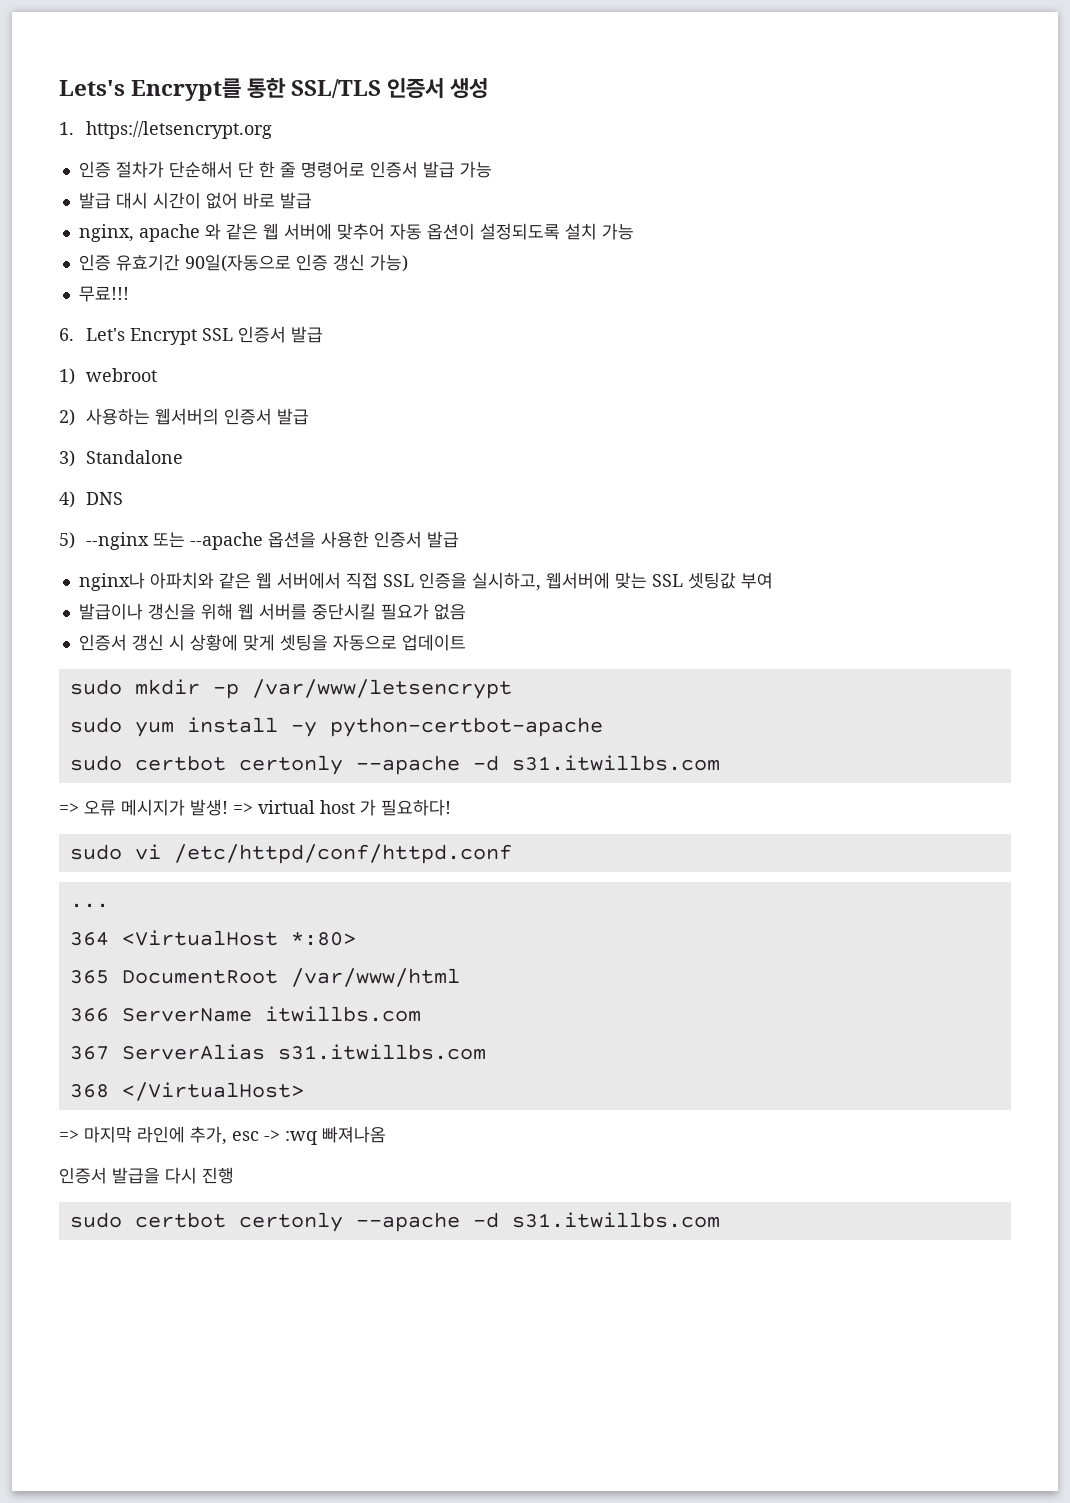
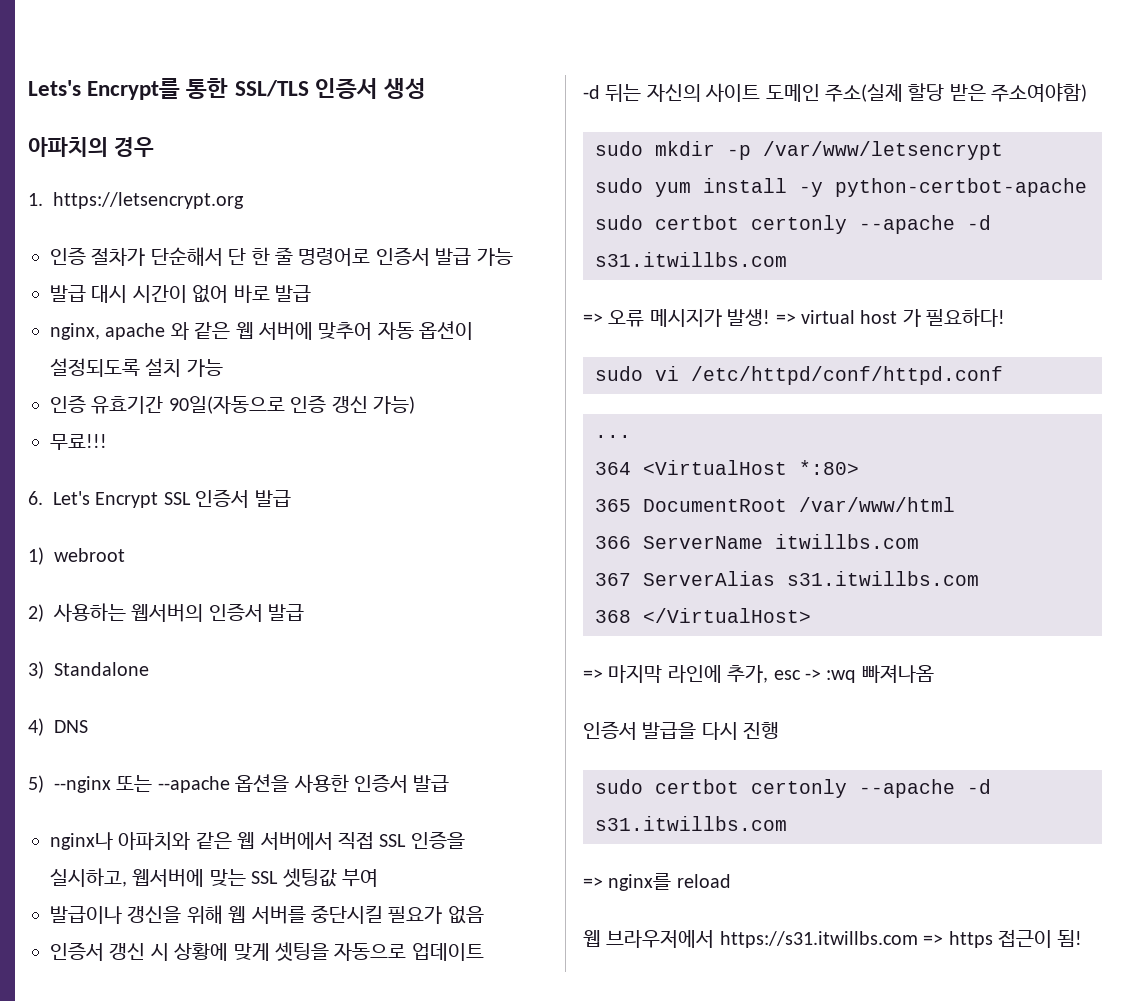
+ 아파치의 경우
+ -d 뒤는 자신의 사이트 도메인 주소(실제 할당 받은 주소여야함)
+ => nginx를 reload
+ 웹 브라우저에서 https://s31.itwillbs.com => https 접근이 됨!

